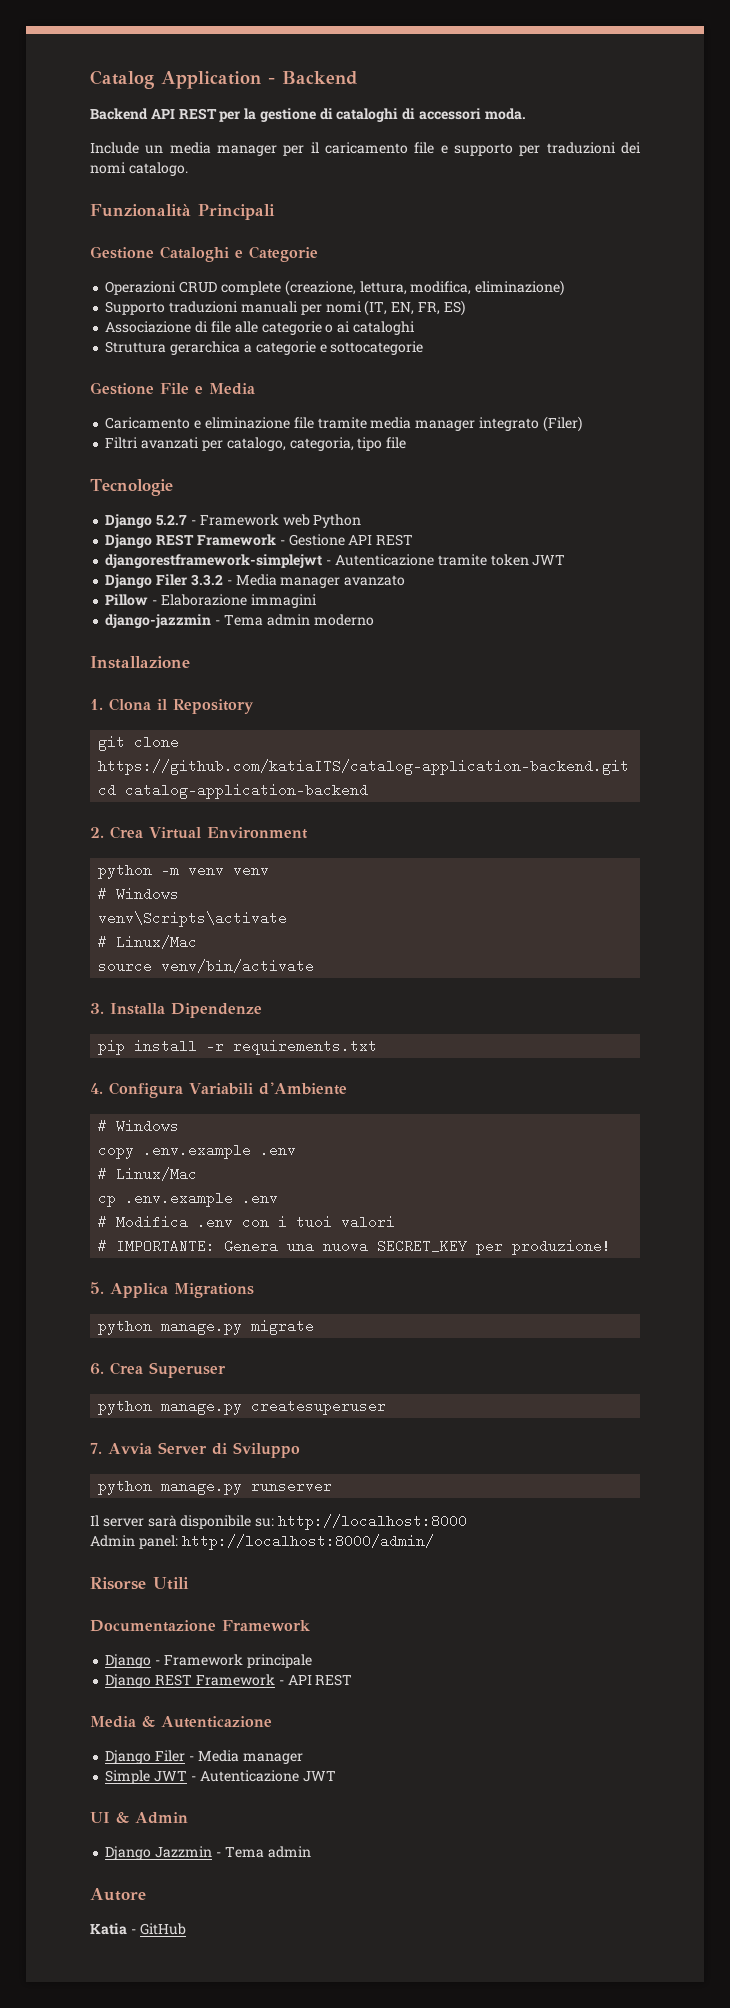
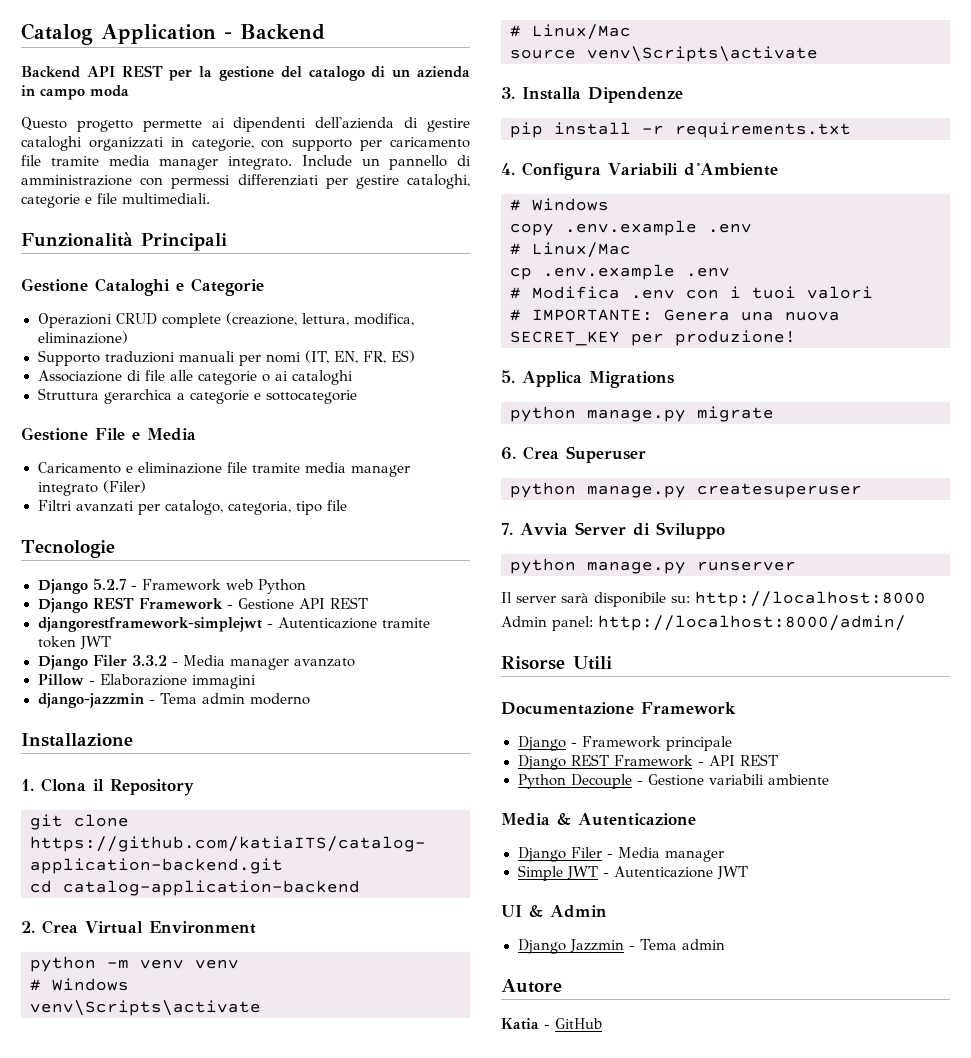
- Backend API REST per la gestione di cataloghi di accessori moda.
- Include un media manager per il caricamento file e supporto per traduzioni dei nomi catalogo.
+ Backend API REST per la gestione del catalogo di un azienda in campo moda
+ Questo progetto permette ai dipendenti dell'azienda di gestire cataloghi organizzati in categorie, con supporto per caricamento file tramite media manager integrato. Include un pannello di amministrazione con permessi differenziati per gestire cataloghi, categorie e file multimediali.
- source venv/bin/activate
+ source venv\Scripts\activate
+ Python Decouple - Gestione variabili ambiente

